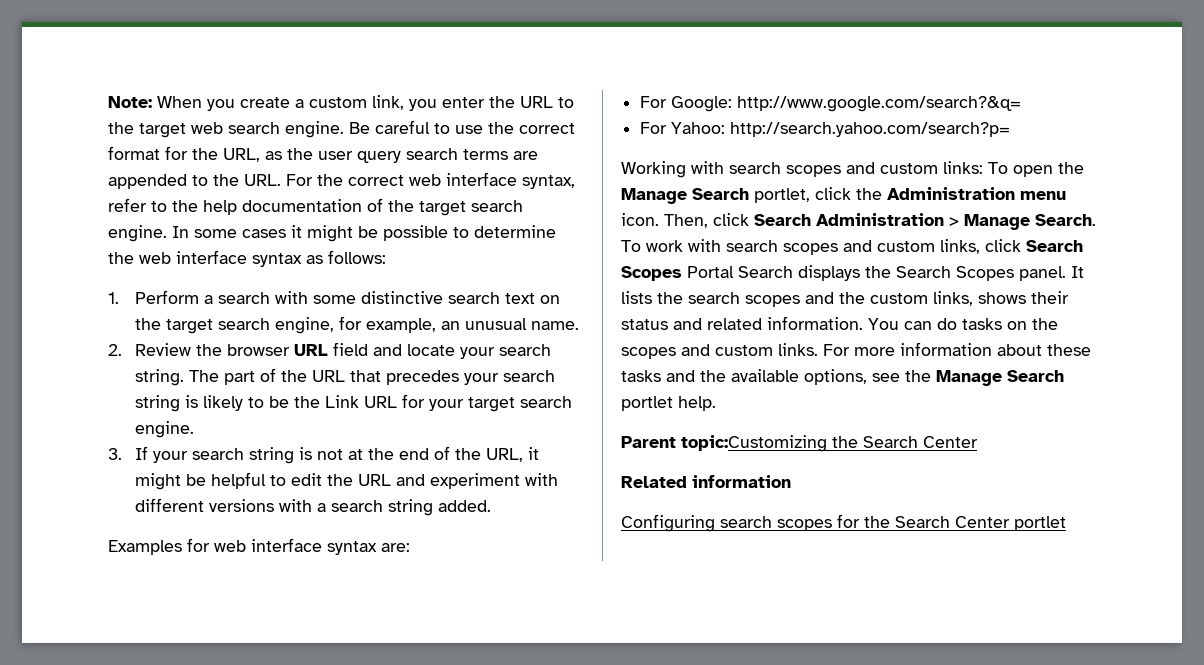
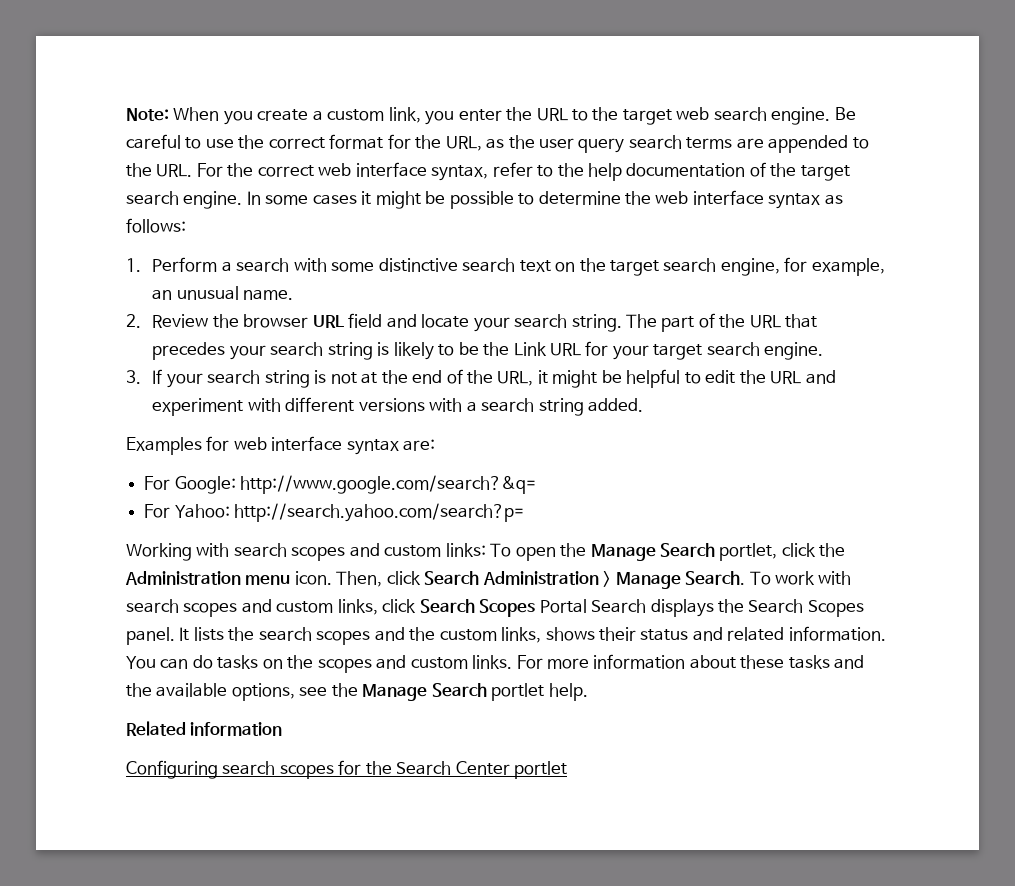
- Parent topic:Customizing the Search Center

